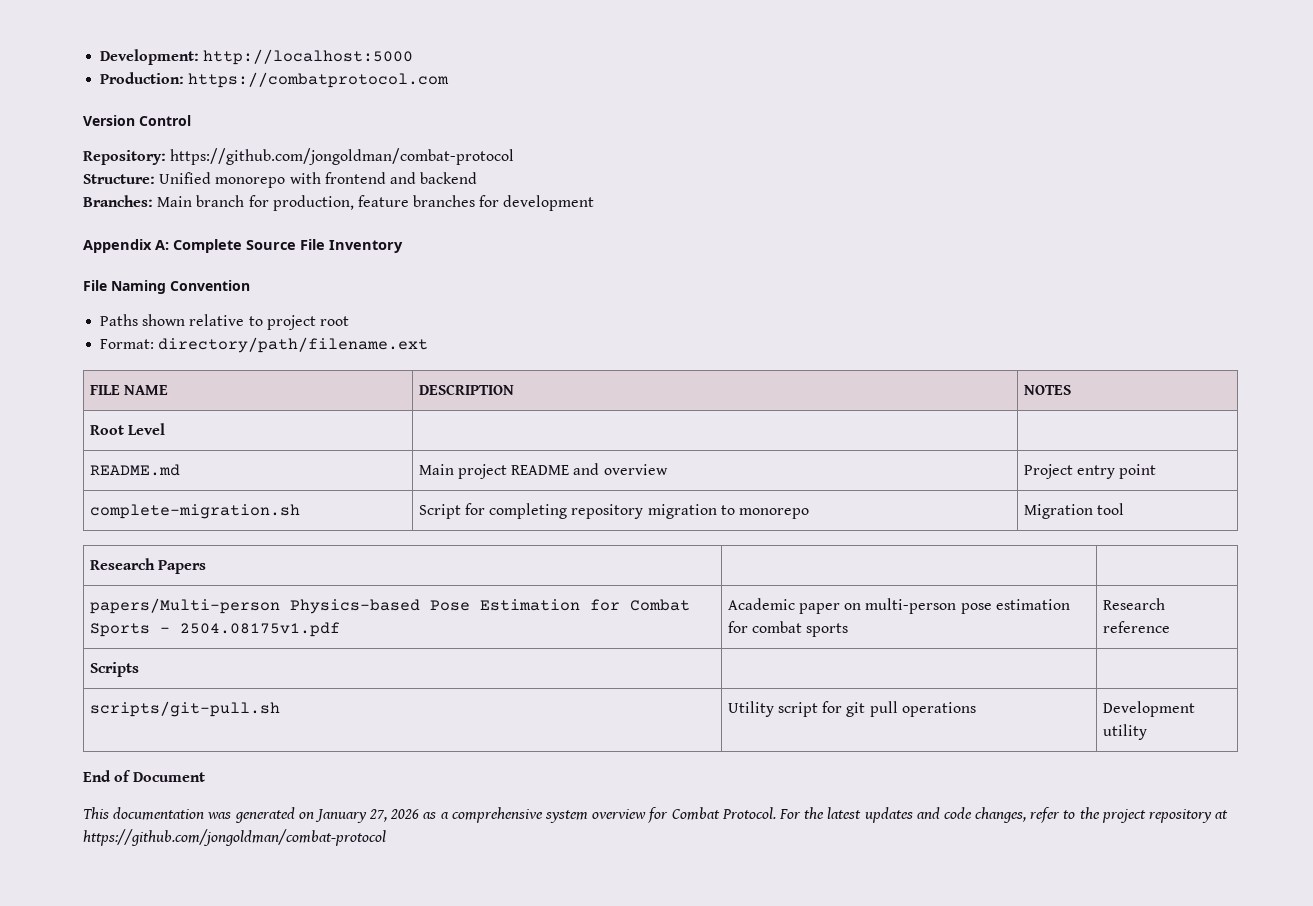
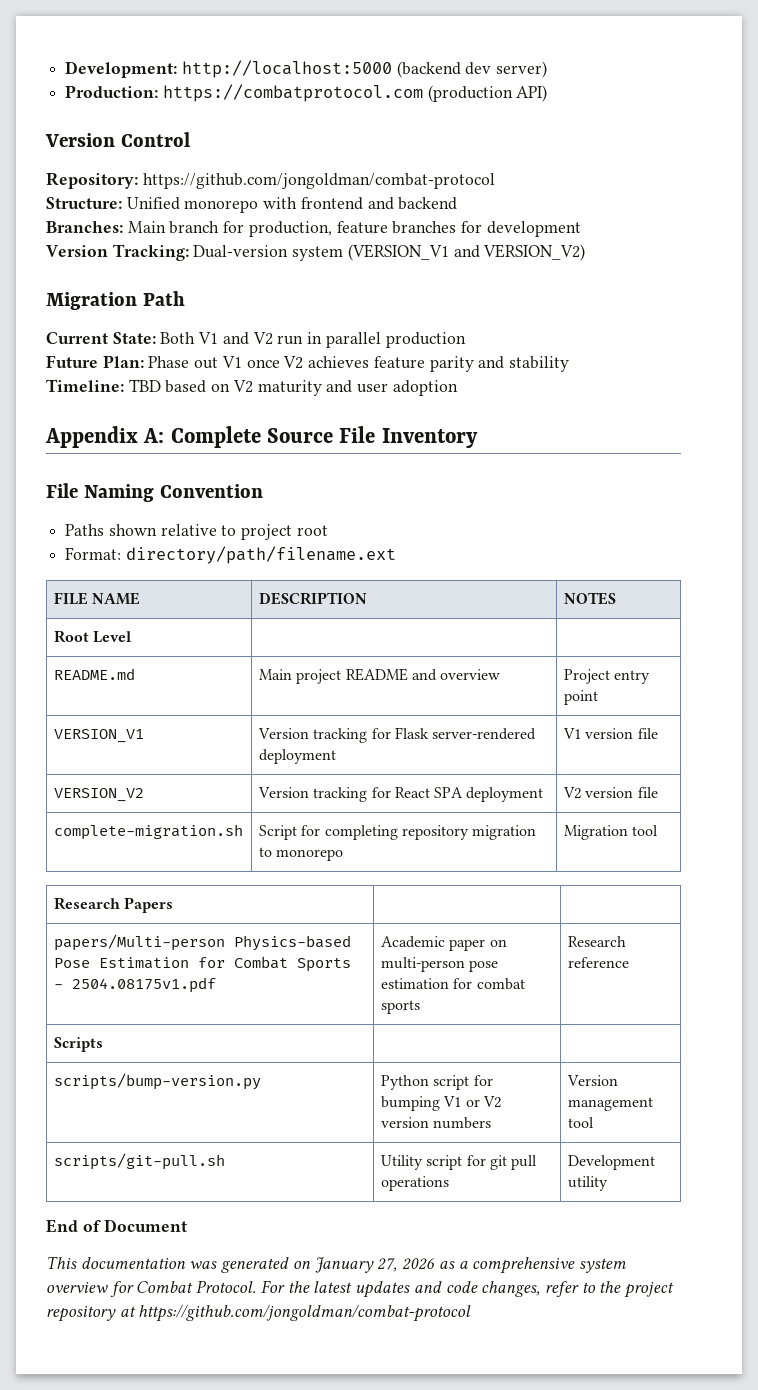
- Development: http://localhost:5000
+ Development: http://localhost:5000 (backend dev server)
- Production: https://combatprotocol.com
+ Production: https://combatprotocol.com (production API)
+ Version Tracking: Dual-version system (VERSION_V1 and VERSION_V2)
+ Migration Path
+ Current State: Both V1 and V2 run in parallel production
+ Future Plan: Phase out V1 once V2 achieves feature parity and stability
+ Timeline: TBD based on V2 maturity and user adoption
+ VERSION_V1 | Version tracking for Flask server-rendered deployment | V1 version file
+ VERSION_V2 | Version tracking for React SPA deployment | V2 version file
+ scripts/bump-version.py | Python script for bumping V1 or V2 version numbers | Version management tool

